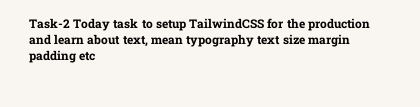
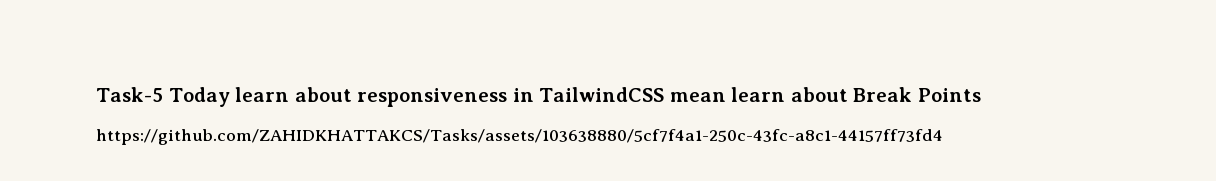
- Task-2 Today task to setup TailwindCSS for the production and learn about text, mean typography text size margin padding etc
+ Task-5 Today learn about responsiveness in TailwindCSS mean learn about Break Points
+ https://github.com/ZAHIDKHATTAKCS/Tasks/assets/103638880/5cf7f4a1-250c-43fc-a8c1-44157ff73fd4

